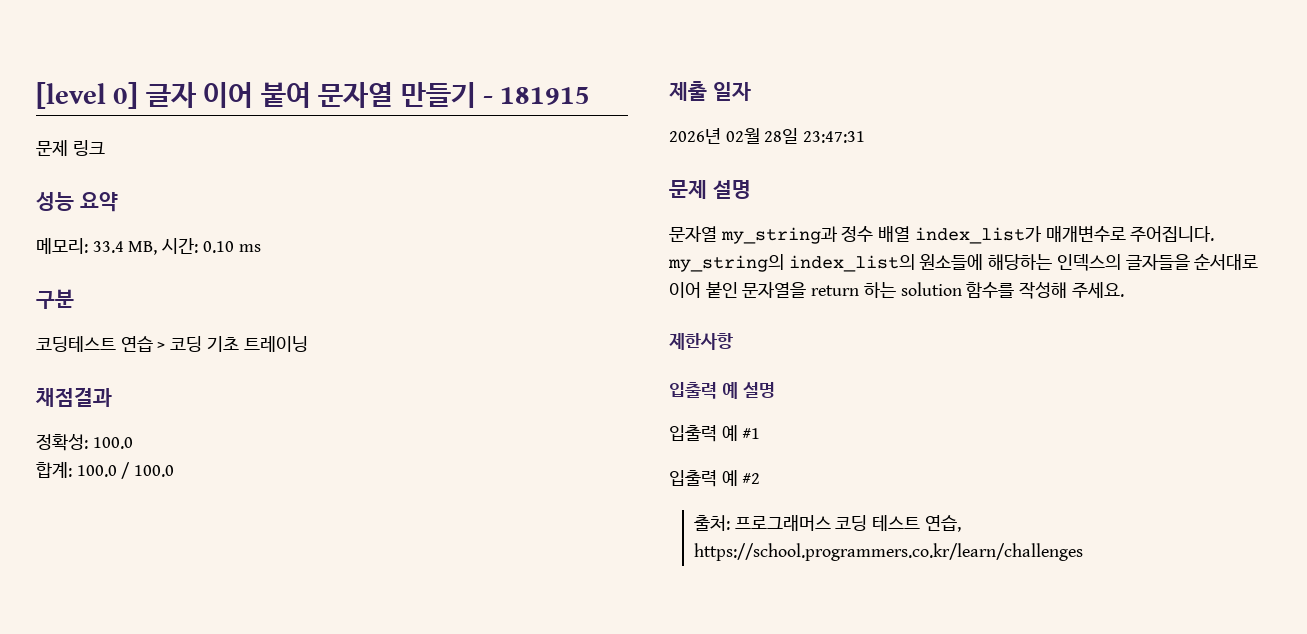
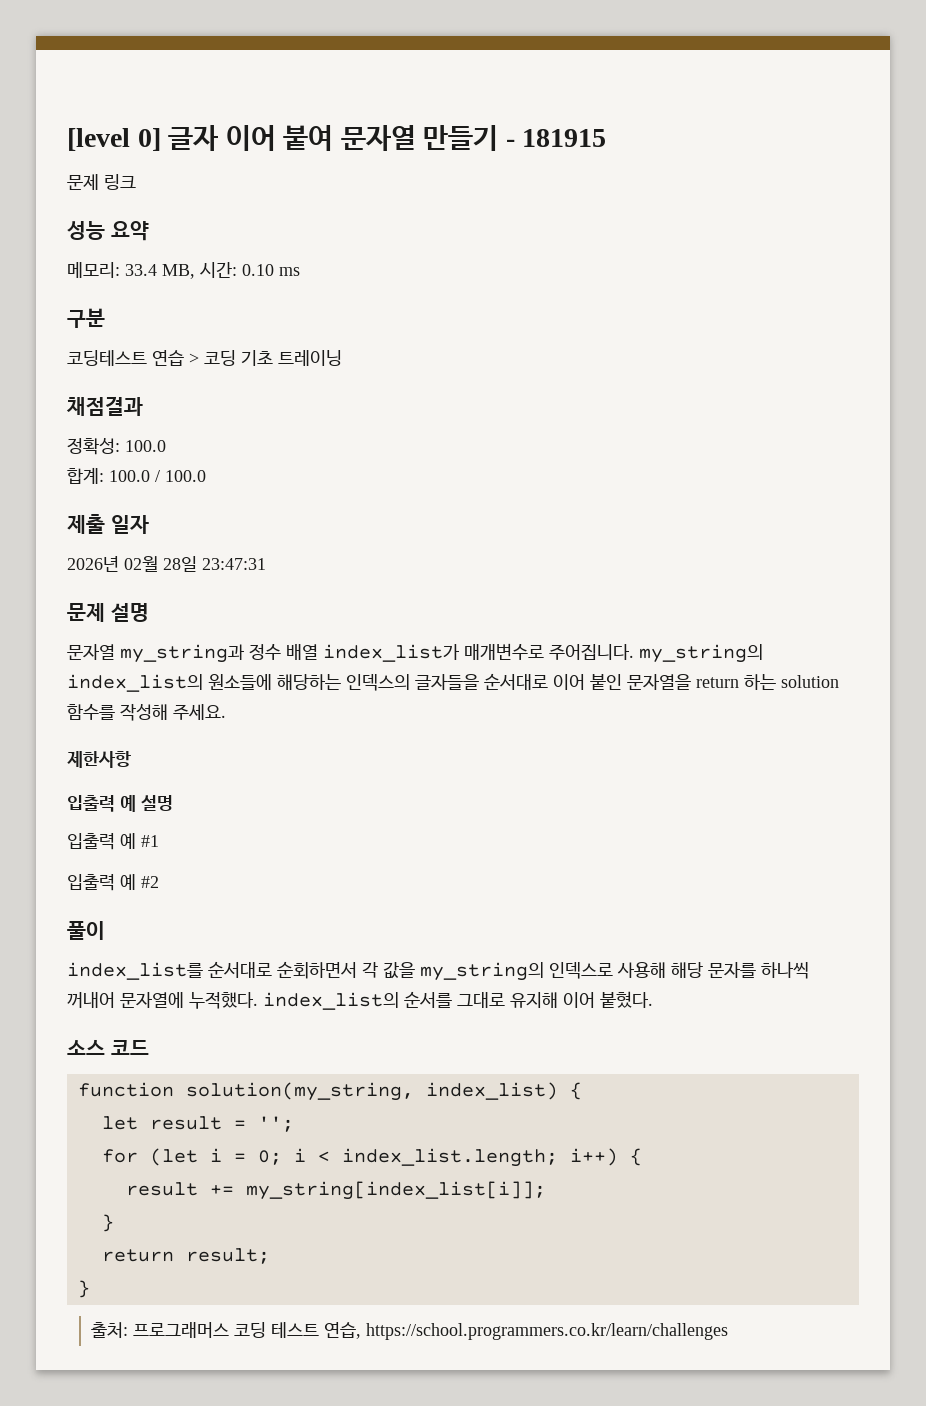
+ 풀이
+ index_list를 순서대로 순회하면서 각 값을 my_string의 인덱스로 사용해 해당 문자를 하나씩 꺼내어 문자열에 누적했다. index_list의 순서를 그대로 유지해 이어 붙혔다.
+ 소스 코드
+ function solution(my_string, index_list) {
+ let result = '';
+ for (let i = 0; i < index_list.length; i++) {
+ result += my_string[index_list[i]];
+ }
+ return result;
+ }

